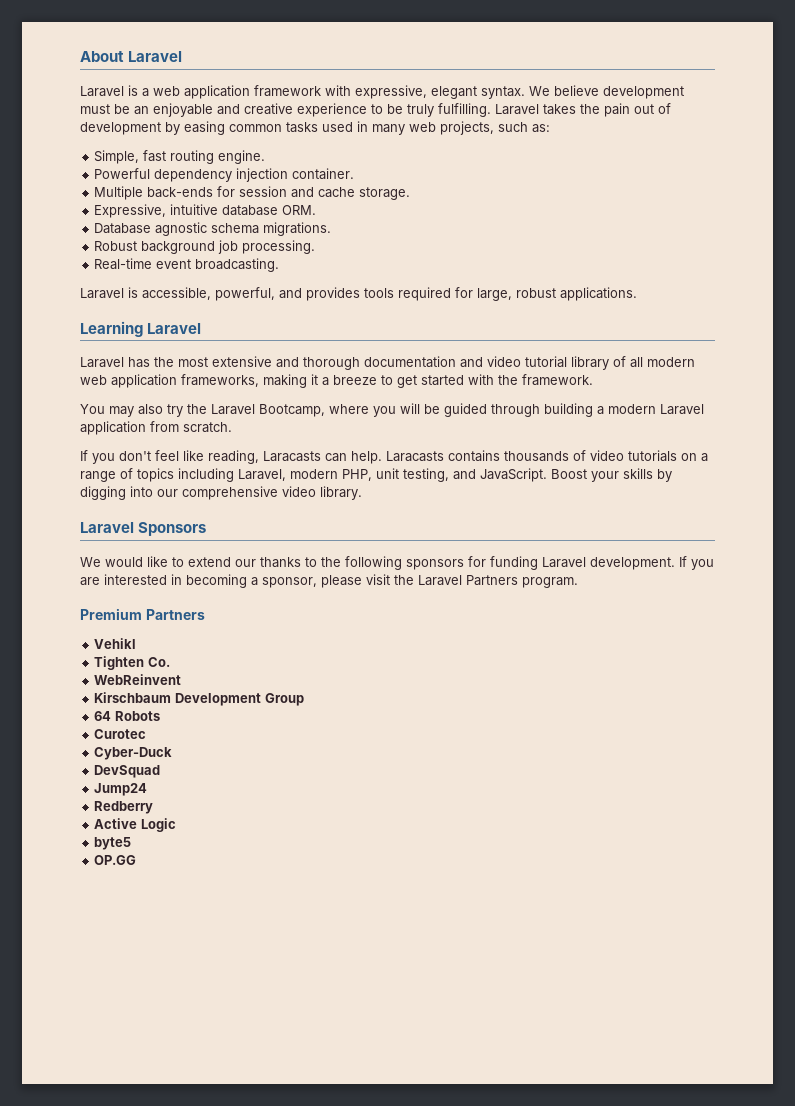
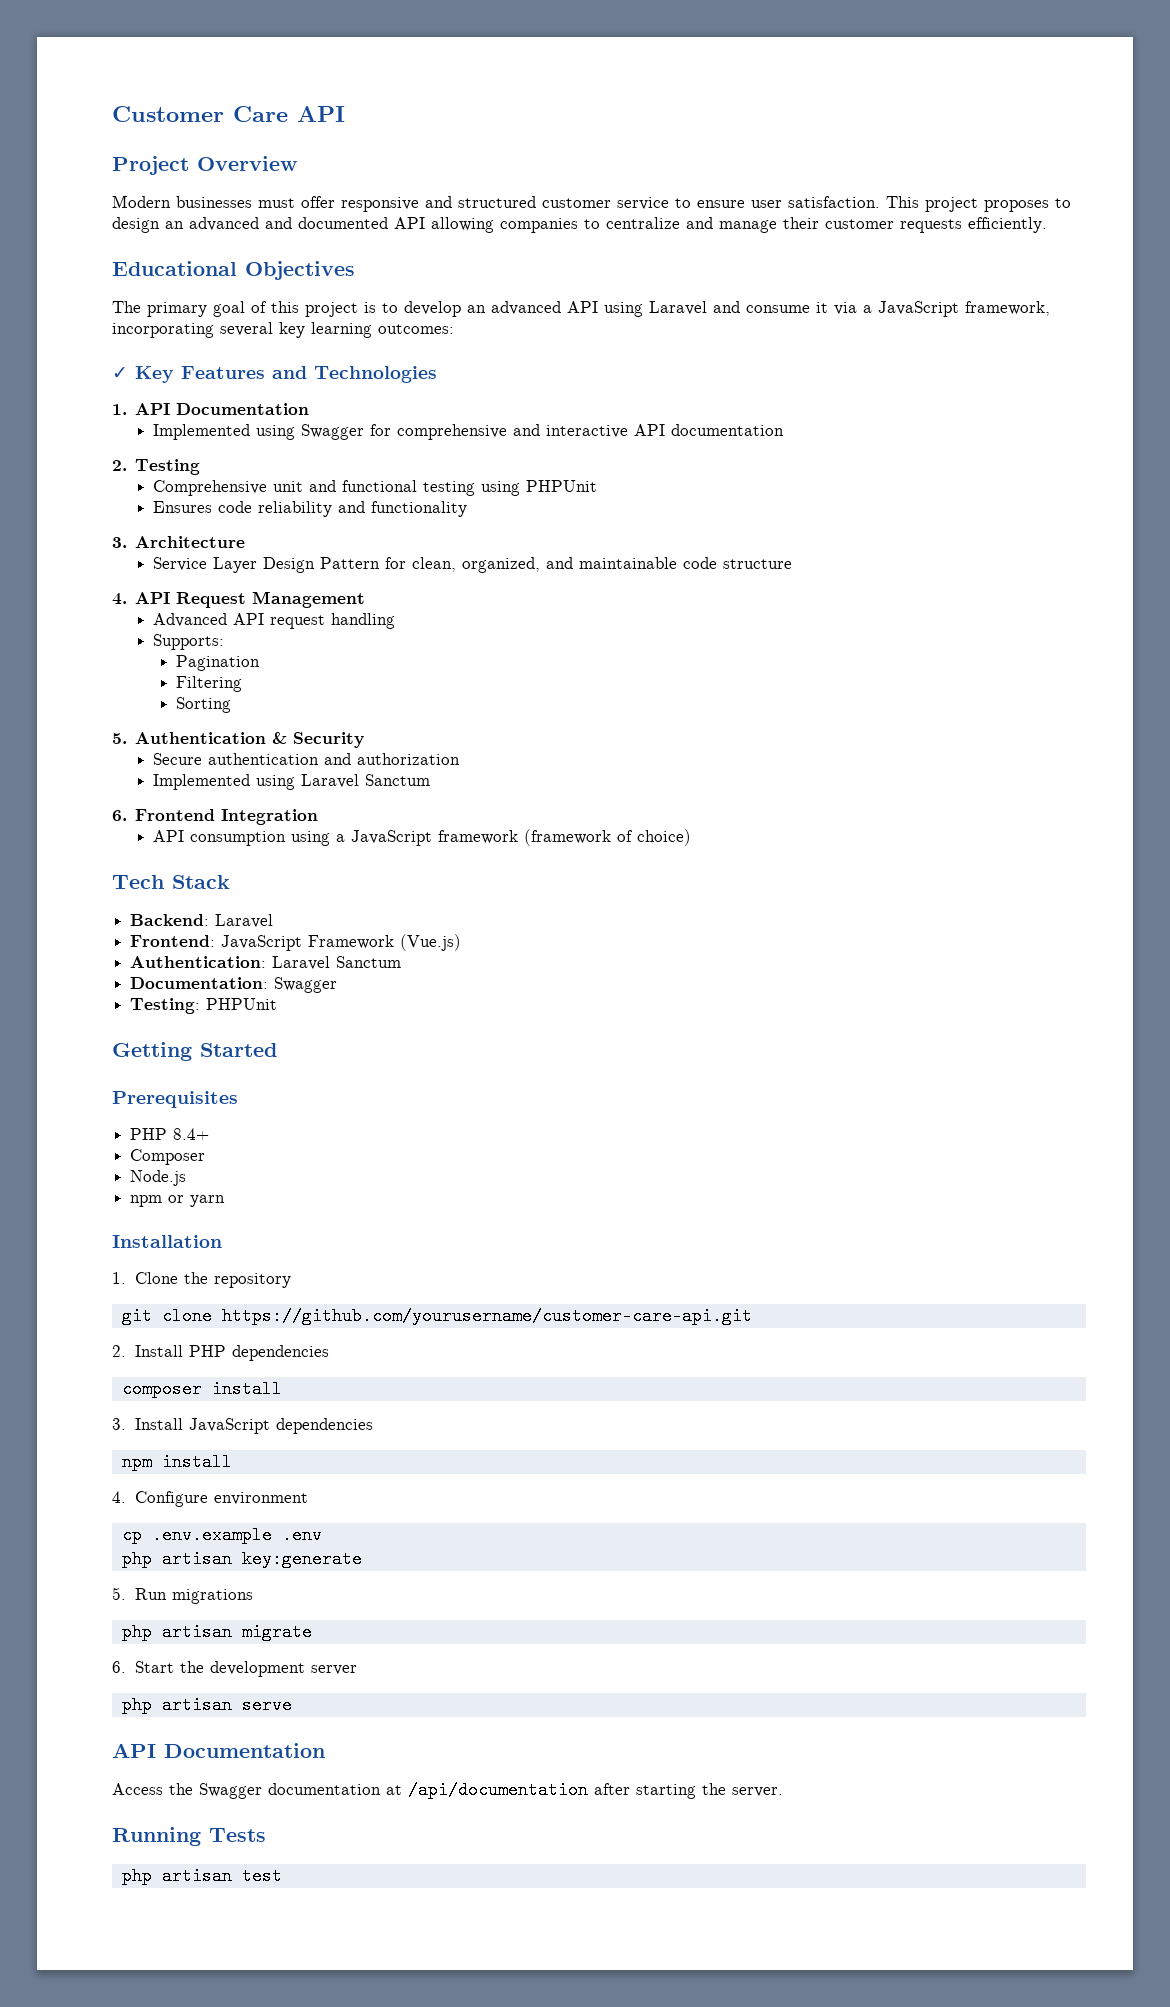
- About Laravel
- Laravel is a web application framework with expressive, elegant syntax. We believe development must be an enjoyable and creative experience to be truly fulfilling. Laravel takes the pain out of development by easing common tasks used in many web projects, such as:
- Simple, fast routing engine.
- Powerful dependency injection container.
- Multiple back-ends for session and cache storage.
- Expressive, intuitive database ORM.
- Database agnostic schema migrations.
- Robust background job processing.
- Real-time event broadcasting.
- Laravel is accessible, powerful, and provides tools required for large, robust applications.
- Learning Laravel
- Laravel has the most extensive and thorough documentation and video tutorial library of all modern web application frameworks, making it a breeze to get started with the framework.
- You may also try the Laravel Bootcamp, where you will be guided through building a modern Laravel application from scratch.
- If you don't feel like reading, Laracasts can help. Laracasts contains thousands of video tutorials on a range of topics including Laravel, modern PHP, unit testing, and JavaScript. Boost your skills by digging into our comprehensive video library.
- Laravel Sponsors
- We would like to extend our thanks to the following sponsors for funding Laravel development. If you are interested in becoming a sponsor, please visit the Laravel Partners program.
- Premium Partners
- Vehikl
- Tighten Co.
- WebReinvent
- Kirschbaum Development Group
- 64 Robots
- Curotec
- Cyber-Duck
- DevSquad
- Jump24
- Redberry
- Active Logic
- byte5
- OP.GG
+ Customer Care API
+ Project Overview
+ Modern businesses must offer responsive and structured customer service to ensure user satisfaction. This project proposes to design an advanced and documented API allowing companies to centralize and manage their customer requests efficiently.
+ Educational Objectives
+ The primary goal of this project is to develop an advanced API using Laravel and consume it via a JavaScript framework, incorporating several key learning outcomes:
+ ✓ Key Features and Technologies
+ 1. API Documentation
+ Implemented using Swagger for comprehensive and interactive API documentation
+ 2. Testing
+ Comprehensive unit and functional testing using PHPUnit
+ Ensures code reliability and functionality
+ 3. Architecture
+ Service Layer Design Pattern for clean, organized, and maintainable code structure
+ 4. API Request Management
+ Advanced API request handling
+ Supports:
+ Pagination
+ Filtering
+ Sorting
+ 5. Authentication & Security
+ Secure authentication and authorization
+ Implemented using Laravel Sanctum
+ 6. Frontend Integration
+ API consumption using a JavaScript framework (framework of choice)
+ Tech Stack
+ Backend: Laravel
+ Frontend: JavaScript Framework (Vue.js)
+ Authentication: Laravel Sanctum
+ Documentation: Swagger
+ Testing: PHPUnit
+ Getting Started
+ Prerequisites
+ PHP 8.4+
+ Composer
+ Node.js
+ npm or yarn
+ Installation
+ 1. Clone the repository
+ git clone https://github.com/yourusername/customer-care-api.git
+ 2. Install PHP dependencies
+ composer install
+ 3. Install JavaScript dependencies
+ npm install
+ 4. Configure environment
+ cp .env.example .env
+ php artisan key:generate
+ 5. Run migrations
+ php artisan migrate
+ 6. Start the development server
+ php artisan serve
+ API Documentation
+ Access the Swagger documentation at /api/documentation after starting the server.
+ Running Tests
+ php artisan test

